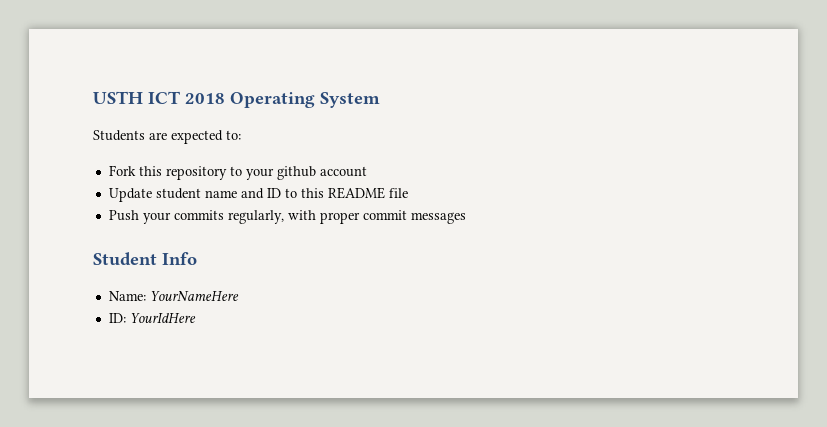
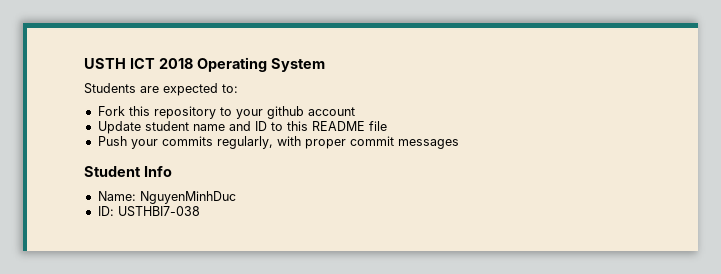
- Name: YourNameHere
+ Name: NguyenMinhDuc
- ID: YourIdHere
+ ID: USTHBI7-038

